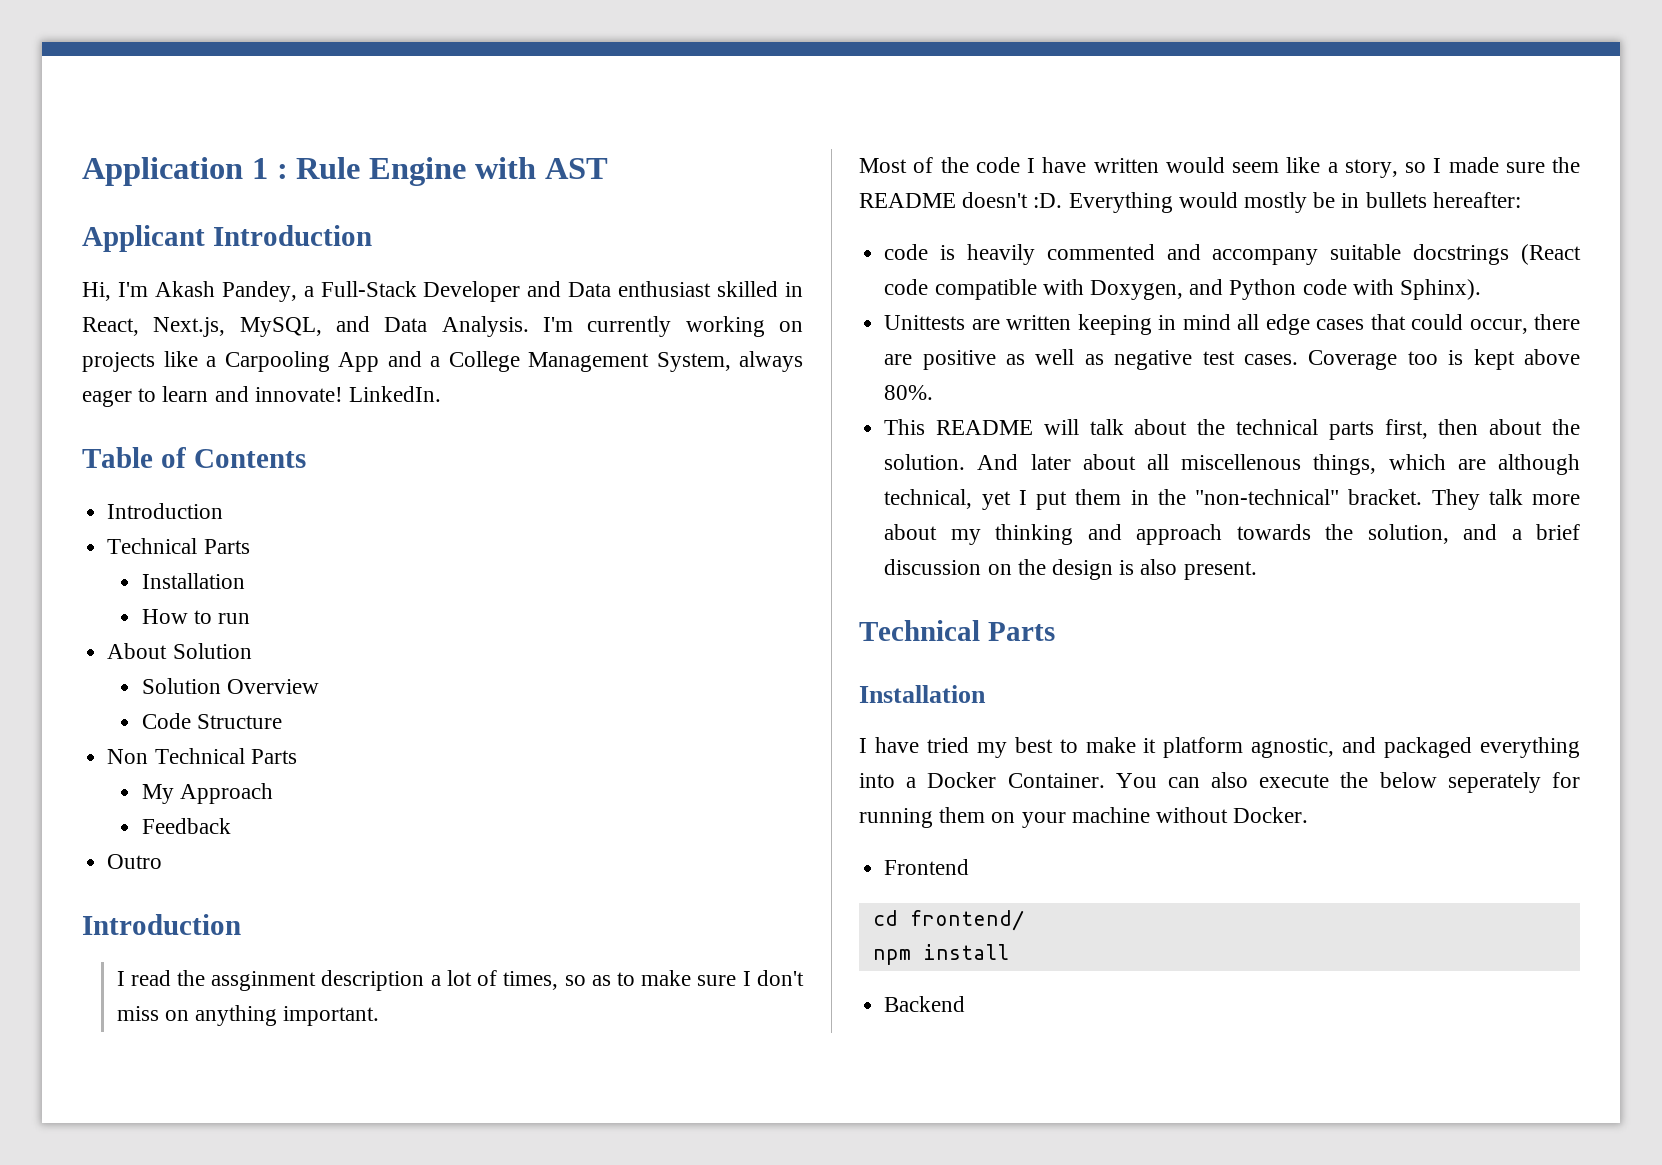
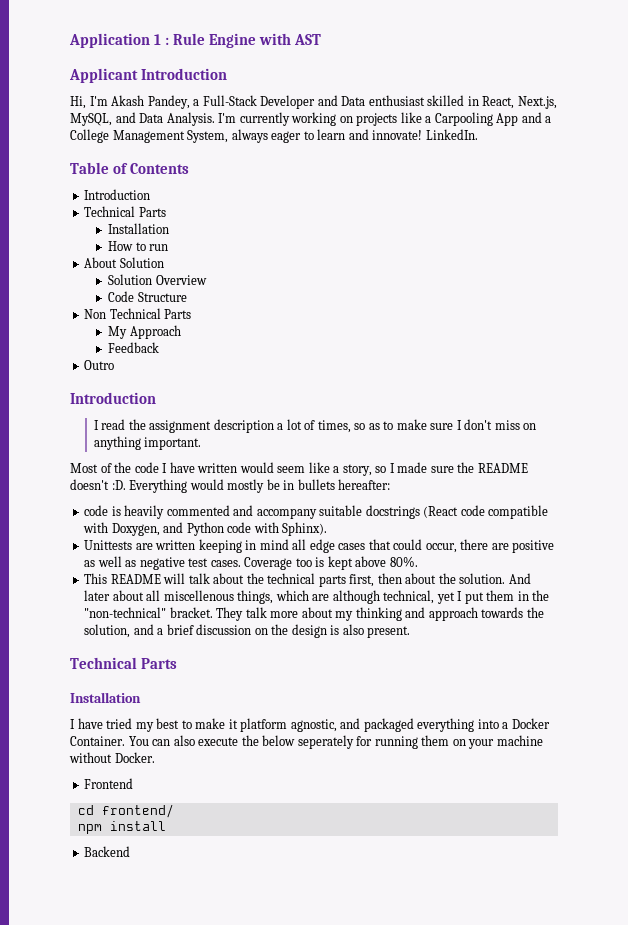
- I read the assginment description a lot of times, so as to make sure I don't miss on anything important.
+ I read the assignment description a lot of times, so as to make sure I don't miss on anything important.

